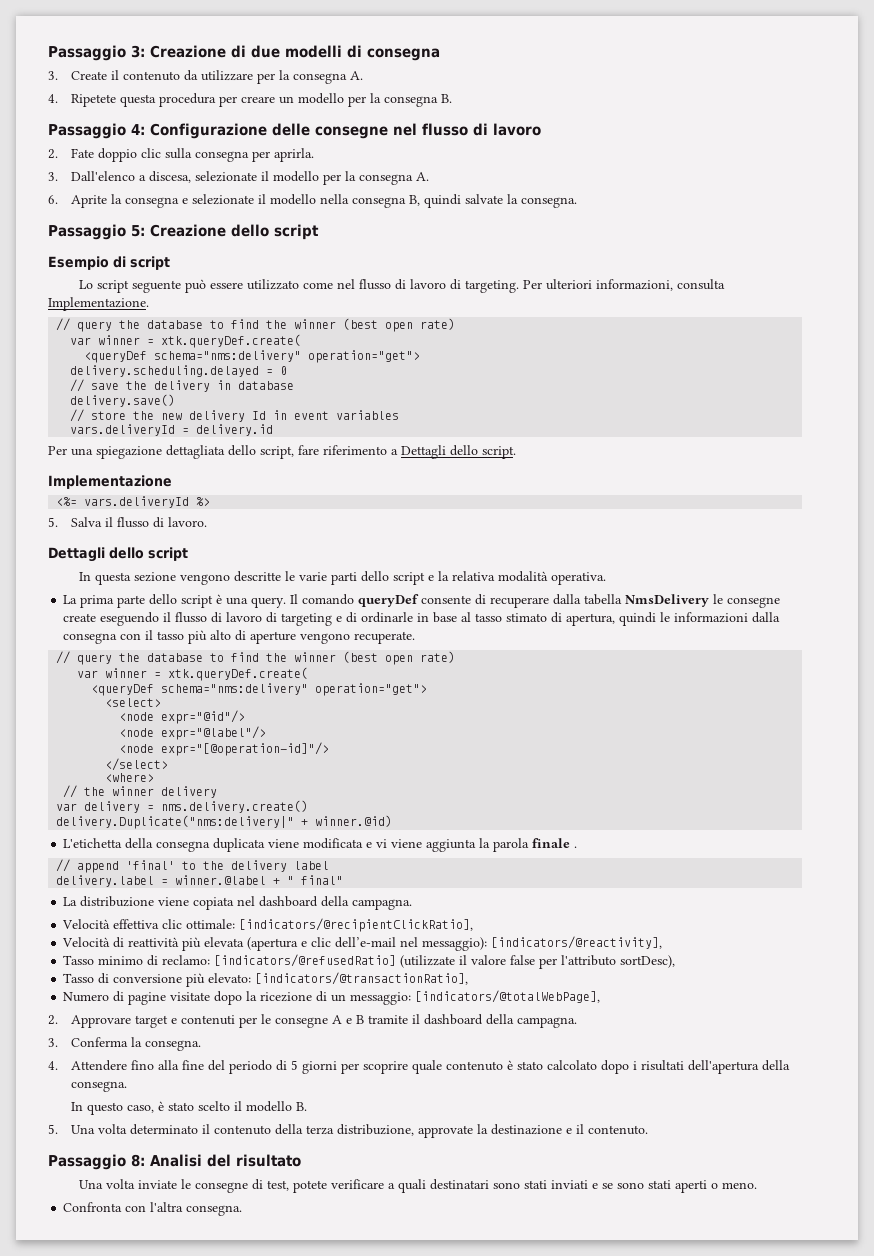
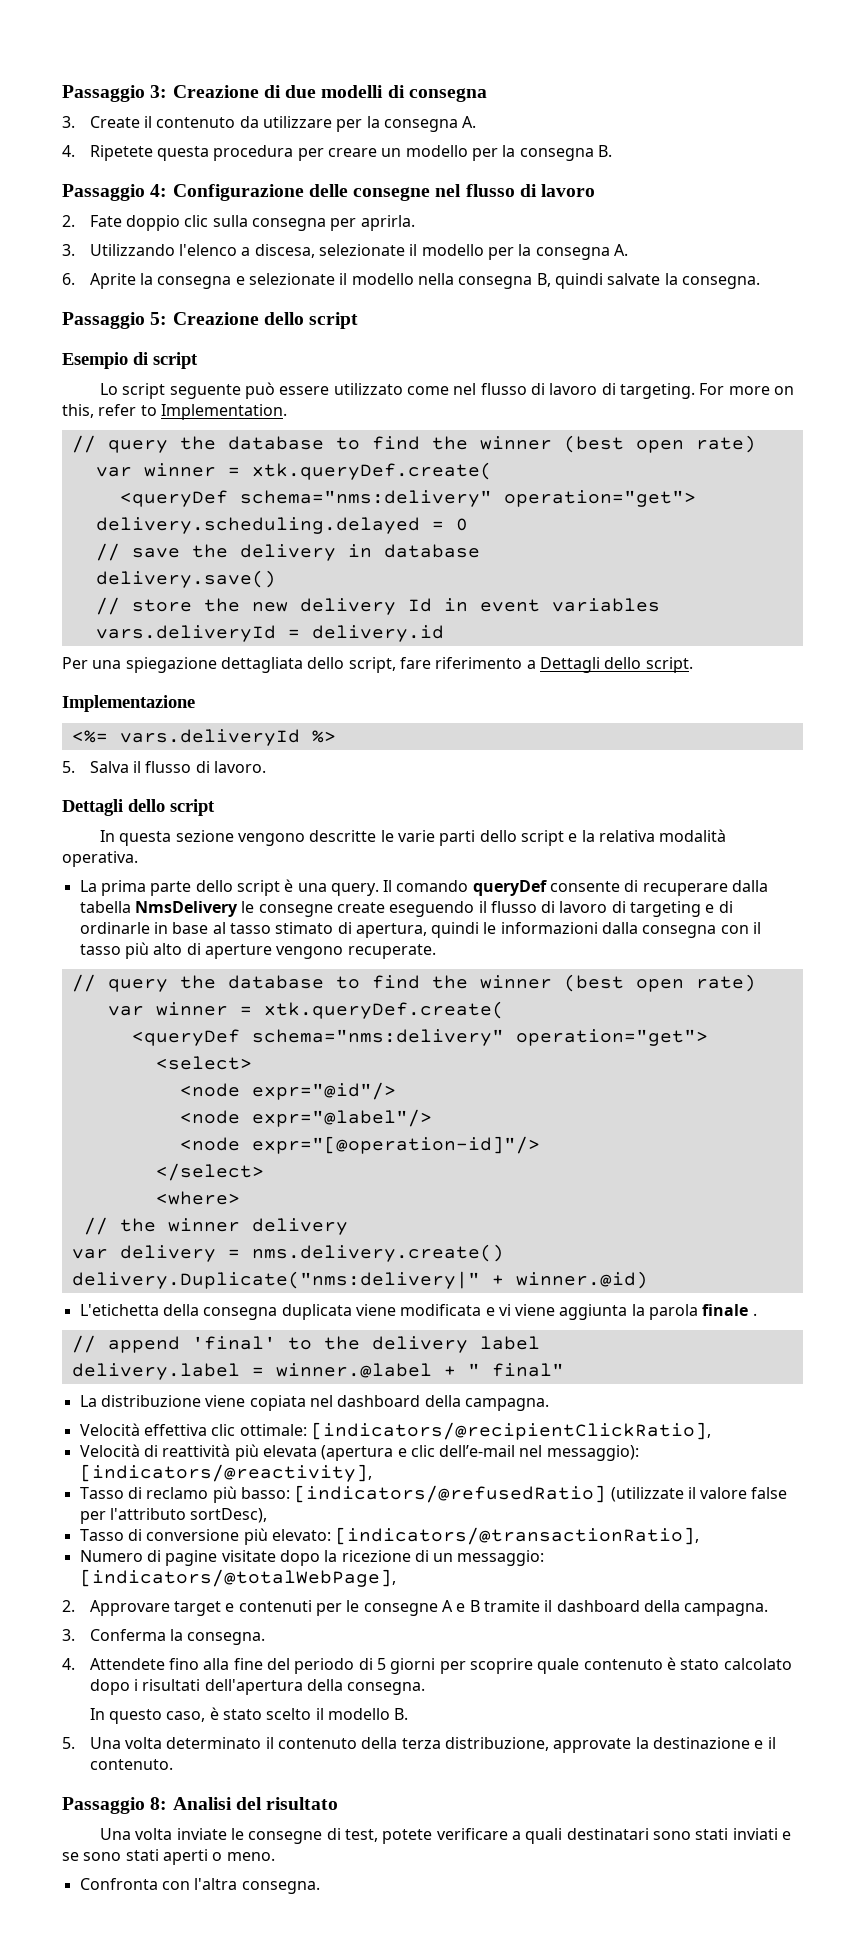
- 3. Dall'elenco a discesa, selezionate il modello per la consegna A.
+ 3. Utilizzando l'elenco a discesa, selezionate il modello per la consegna A.
- Per ulteriori informazioni, consulta Implementazione.
+ For more on this, refer to Implementation.
- Tasso minimo di reclamo: [indicators/@refusedRatio] (utilizzate il valore false per l'attributo sortDesc),
+ Tasso di reclamo più basso: [indicators/@refusedRatio] (utilizzate il valore false per l'attributo sortDesc),
- 4. Attendere fino alla fine del periodo di 5 giorni per scoprire quale contenuto è stato calcolato dopo i risultati dell'apertura della consegna.
+ 4. Attendete fino alla fine del periodo di 5 giorni per scoprire quale contenuto è stato calcolato dopo i risultati dell'apertura della consegna.

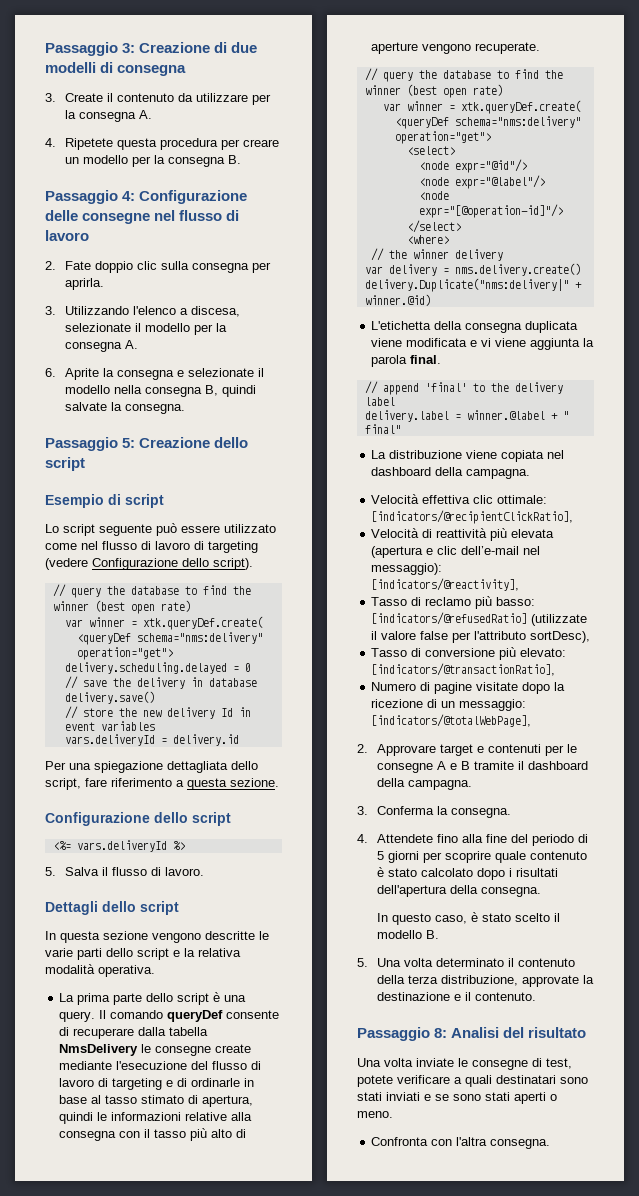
- Lo script seguente può essere utilizzato come nel flusso di lavoro di targeting. For more on this, refer to Implementation.
+ Lo script seguente può essere utilizzato come nel flusso di lavoro di targeting (vedere Configurazione dello script).
- Per una spiegazione dettagliata dello script, fare riferimento a Dettagli dello script.
- Implementazione
+ Per una spiegazione dettagliata dello script, fare riferimento a questa sezione.
+ Configurazione dello script
- Il comando queryDef consente di recuperare dalla tabella NmsDelivery le consegne create eseguendo il flusso di lavoro di targeting e di ordinarle in base al tasso stimato di apertura, quindi le informazioni dalla consegna con il tasso più alto di aperture vengono recuperate.
+ Il comando queryDef consente di recuperare dalla tabella NmsDelivery le consegne create mediante l'esecuzione del flusso di lavoro di targeting e di ordinarle in base al tasso stimato di apertura, quindi le informazioni relative alla consegna con il tasso più alto di aperture vengono recuperate.
- L'etichetta della consegna duplicata viene modificata e vi viene aggiunta la parola finale .
+ L'etichetta della consegna duplicata viene modificata e vi viene aggiunta la parola final.

